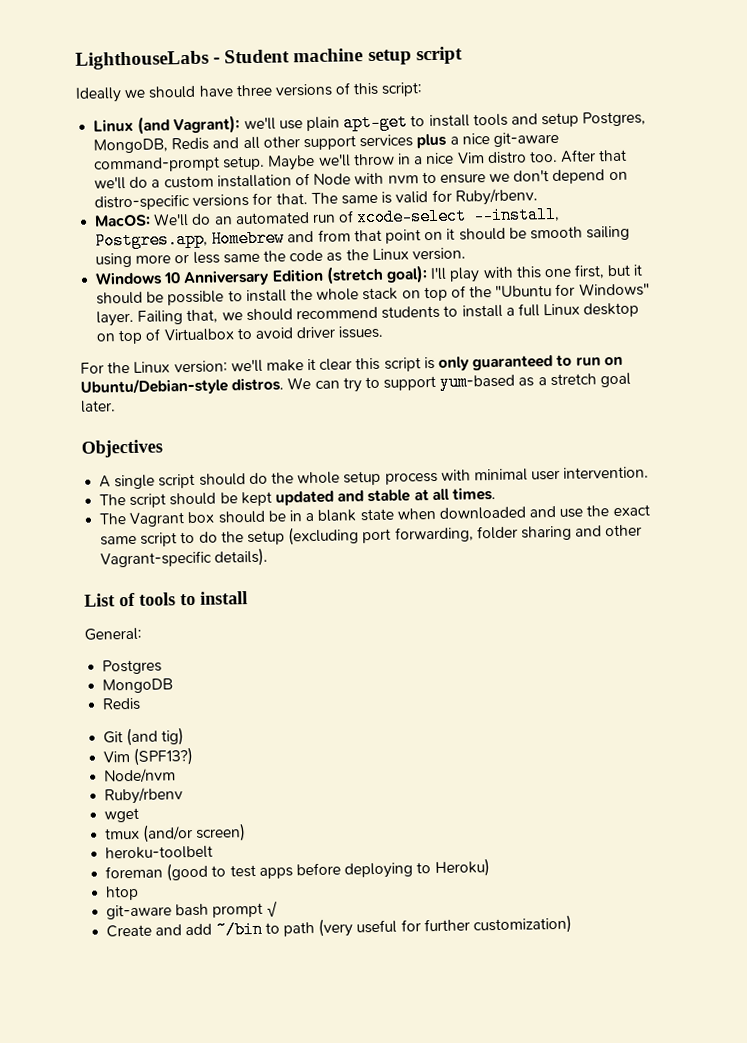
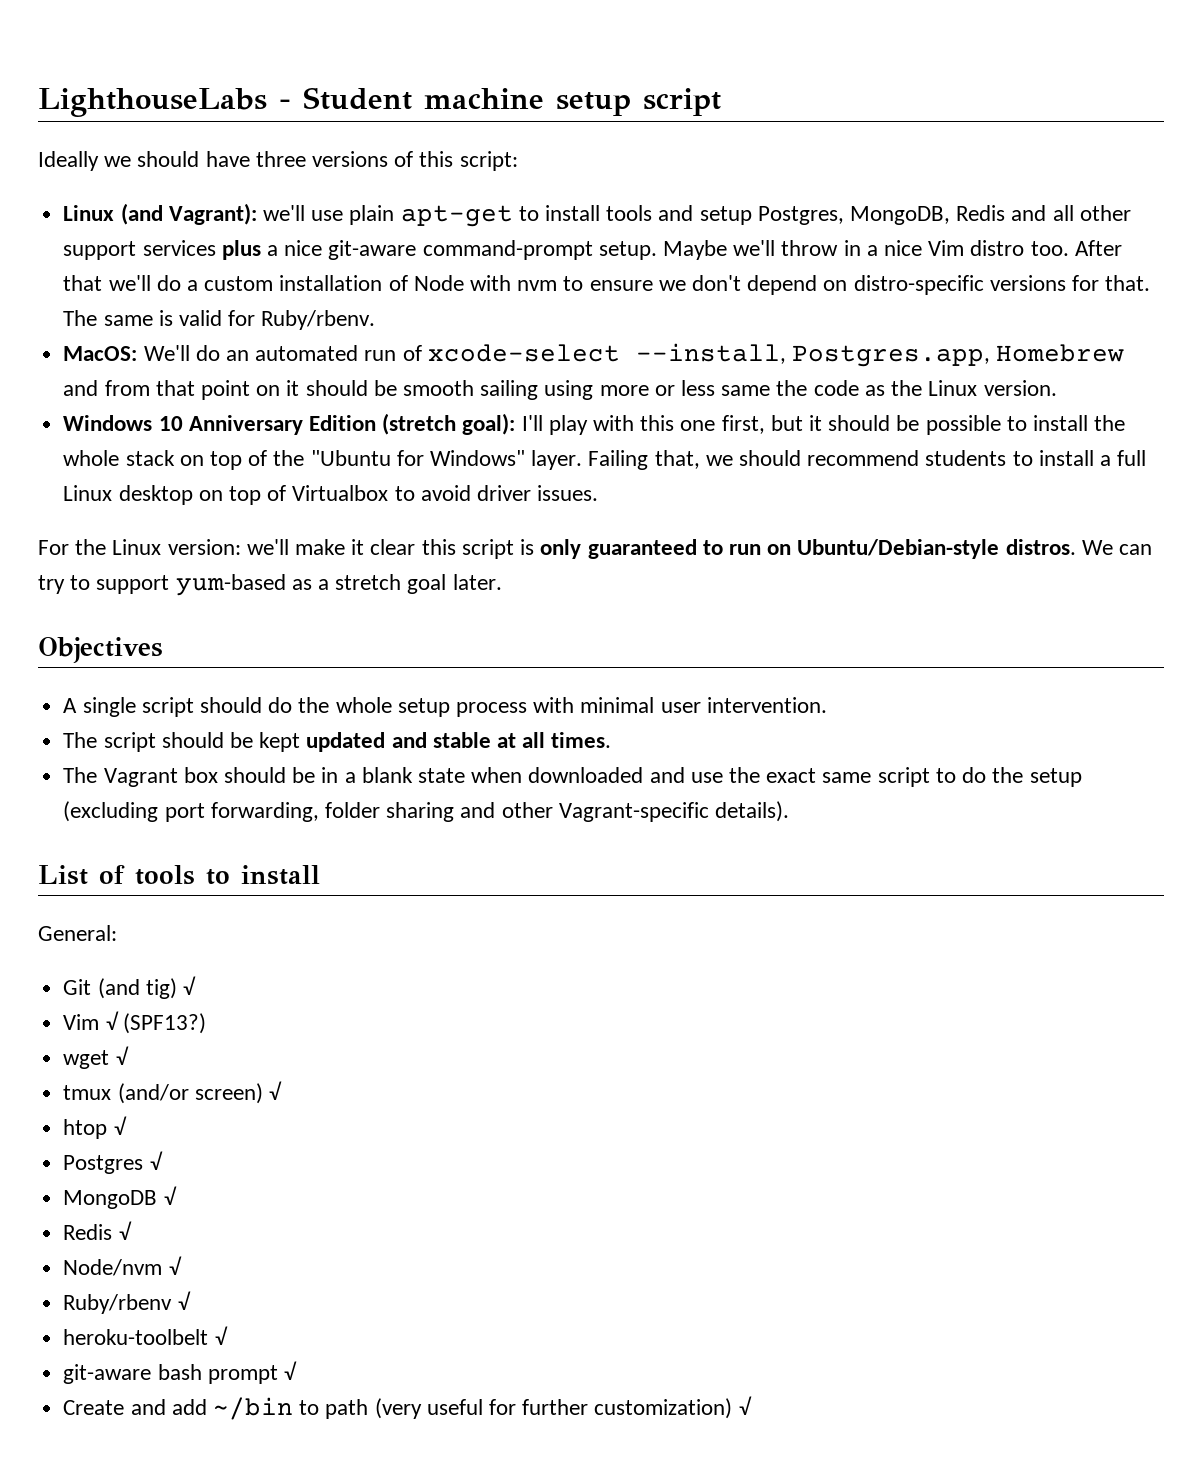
- Postgres
- MongoDB
- Redis
- Git (and tig)
- Vim (SPF13?)
+ Git (and tig) √
+ Vim √ (SPF13?)
- Node/nvm
- Ruby/rbenv
- wget
+ wget √
- tmux (and/or screen)
- heroku-toolbelt
- foreman (good to test apps before deploying to Heroku)
- htop
+ tmux (and/or screen) √
+ htop √
+ Postgres √
+ MongoDB √
+ Redis √
+ Node/nvm √
+ Ruby/rbenv √
+ heroku-toolbelt √
- Create and add ~/bin to path (very useful for further customization)
+ Create and add ~/bin to path (very useful for further customization) √

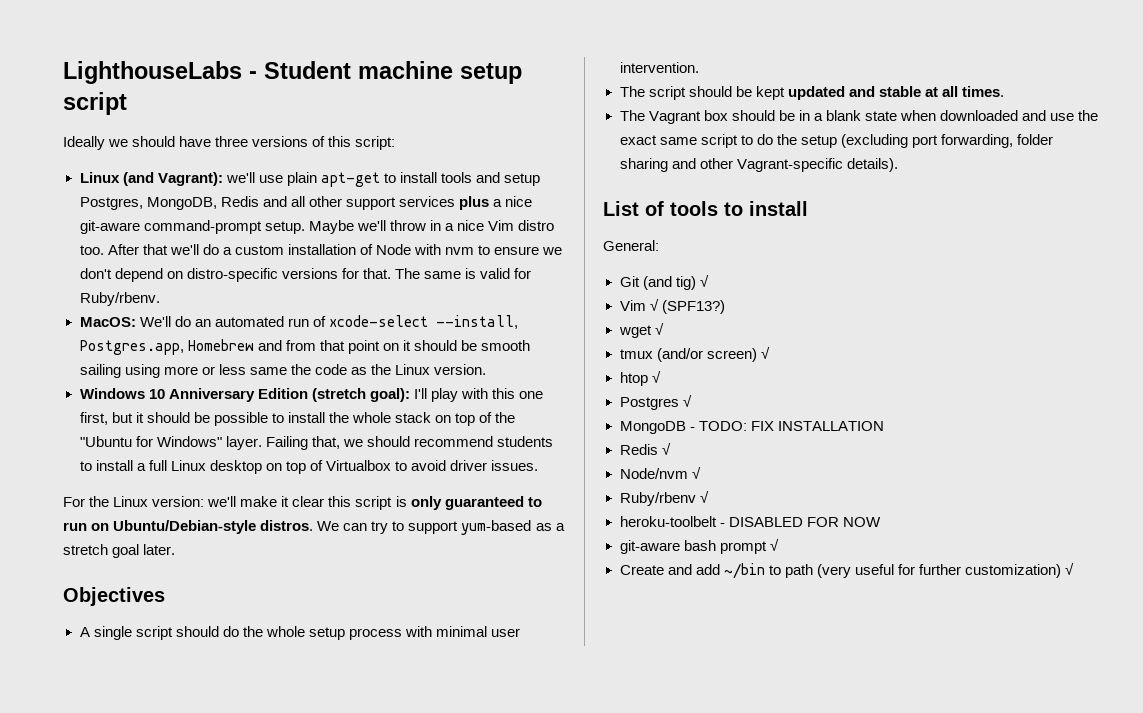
- MongoDB √
+ MongoDB - TODO: FIX INSTALLATION
- heroku-toolbelt √
+ heroku-toolbelt - DISABLED FOR NOW

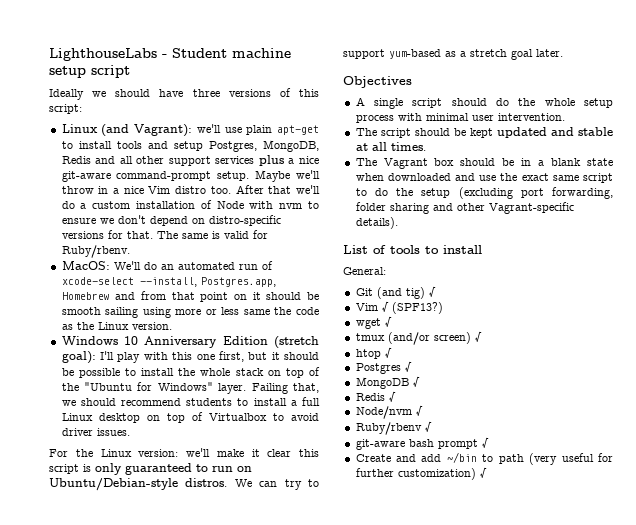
- MongoDB - TODO: FIX INSTALLATION
+ MongoDB √
- heroku-toolbelt - DISABLED FOR NOW

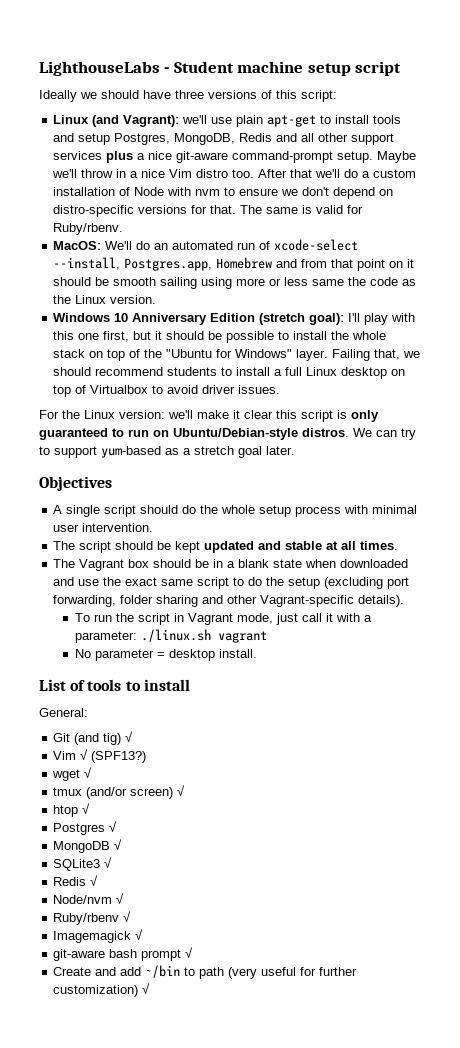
+ To run the script in Vagrant mode, just call it with a parameter: ./linux.sh vagrant
+ No parameter = desktop install.
+ SQLite3 √
+ Imagemagick √

